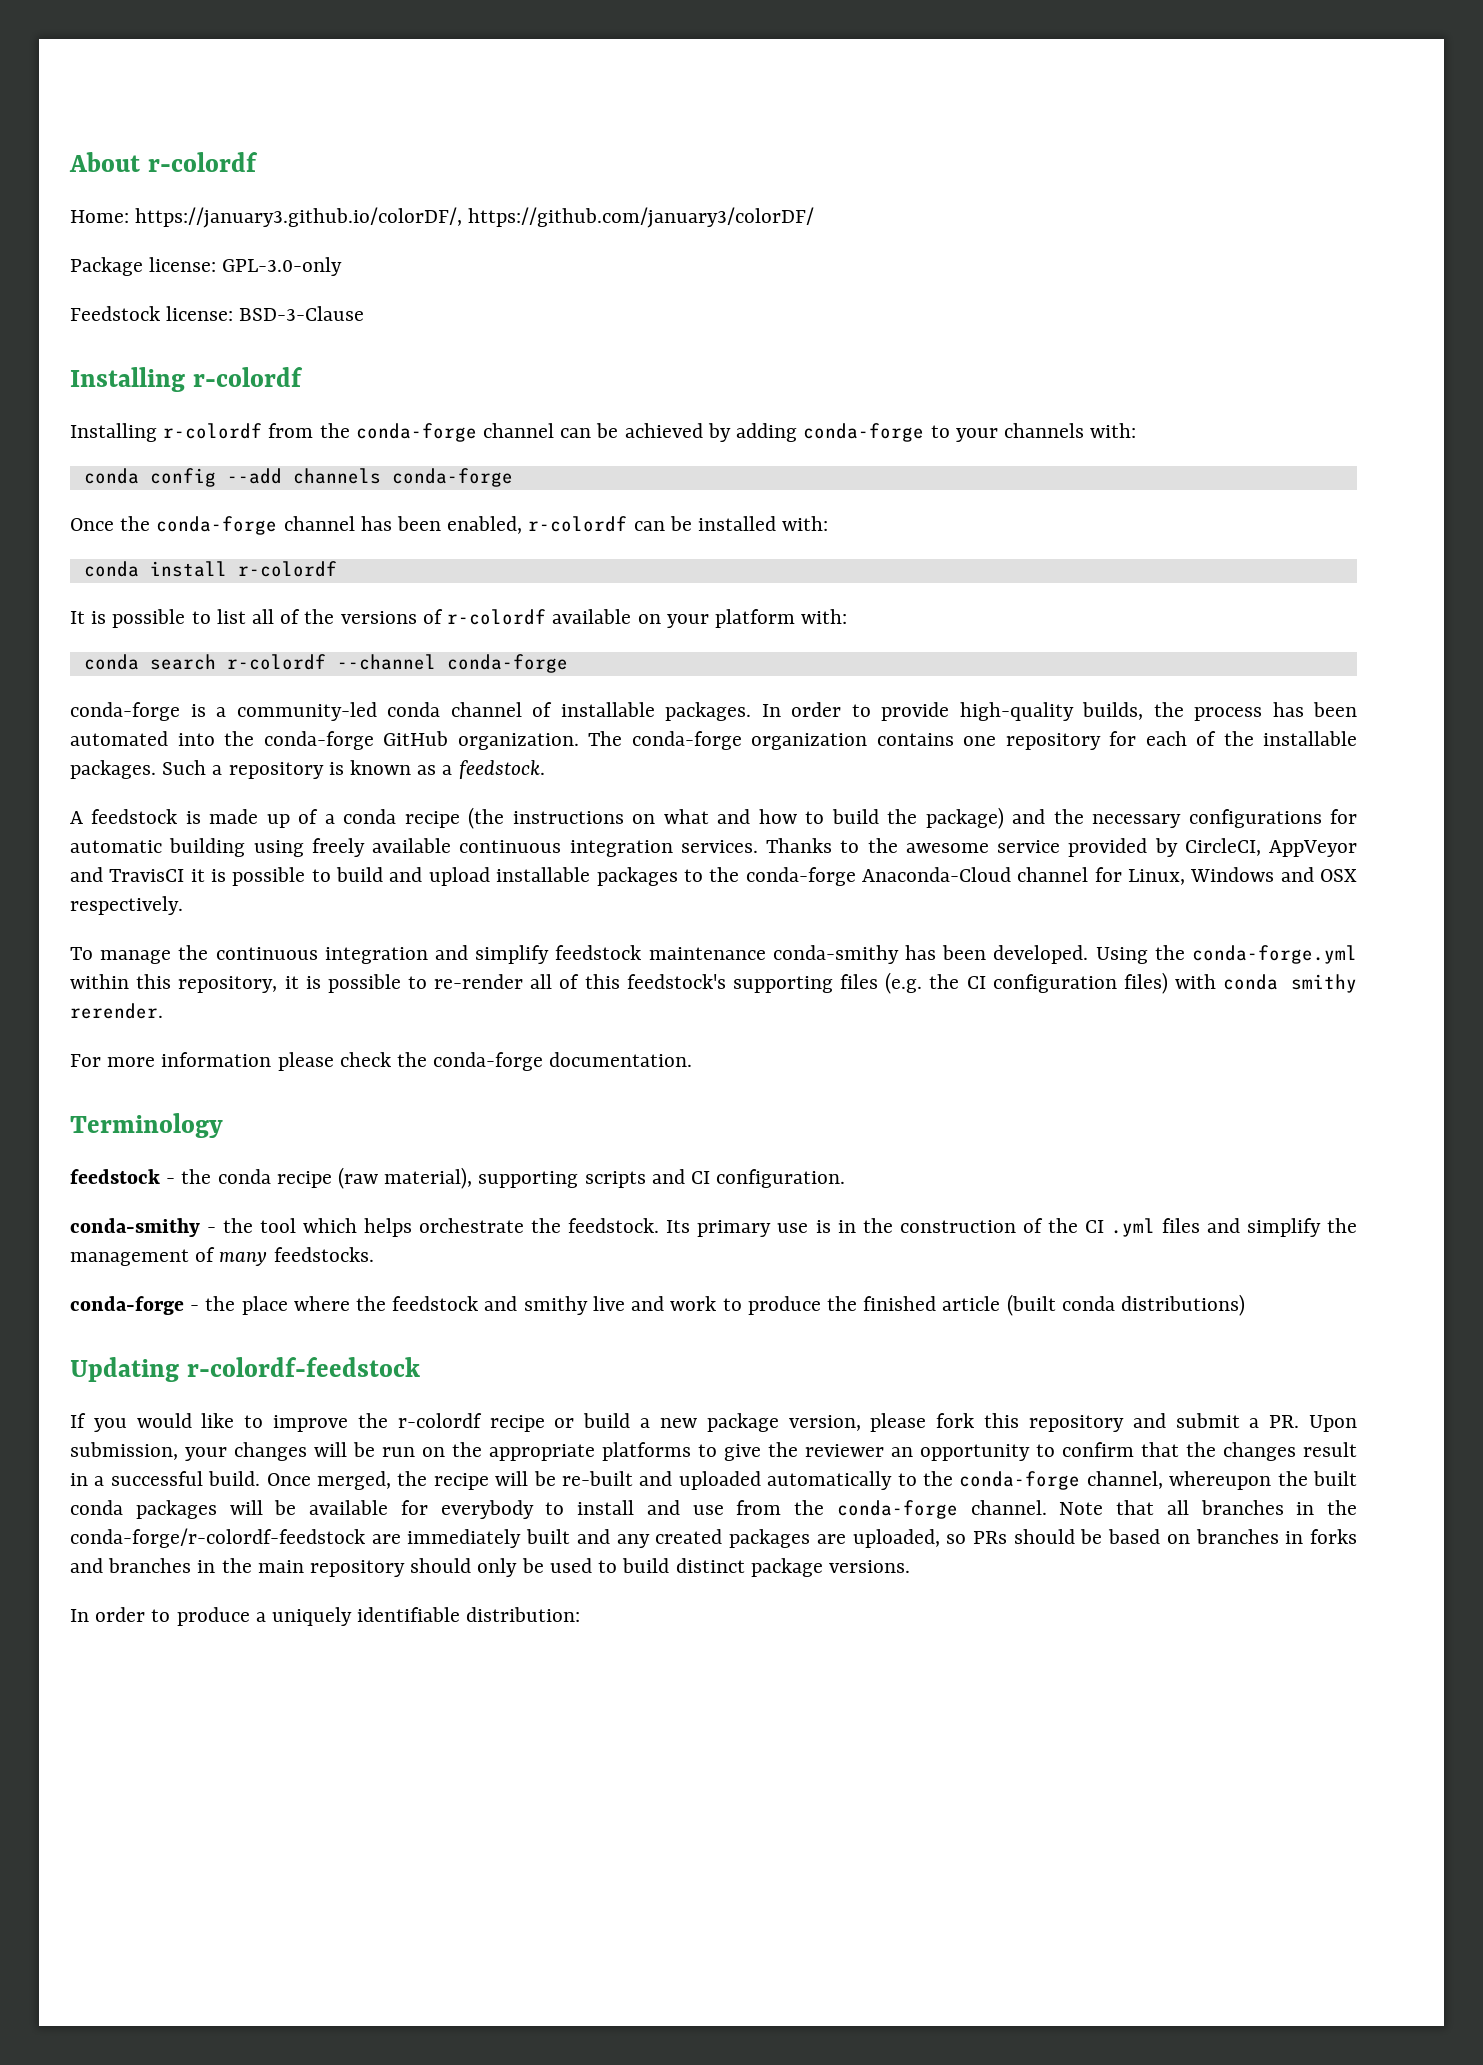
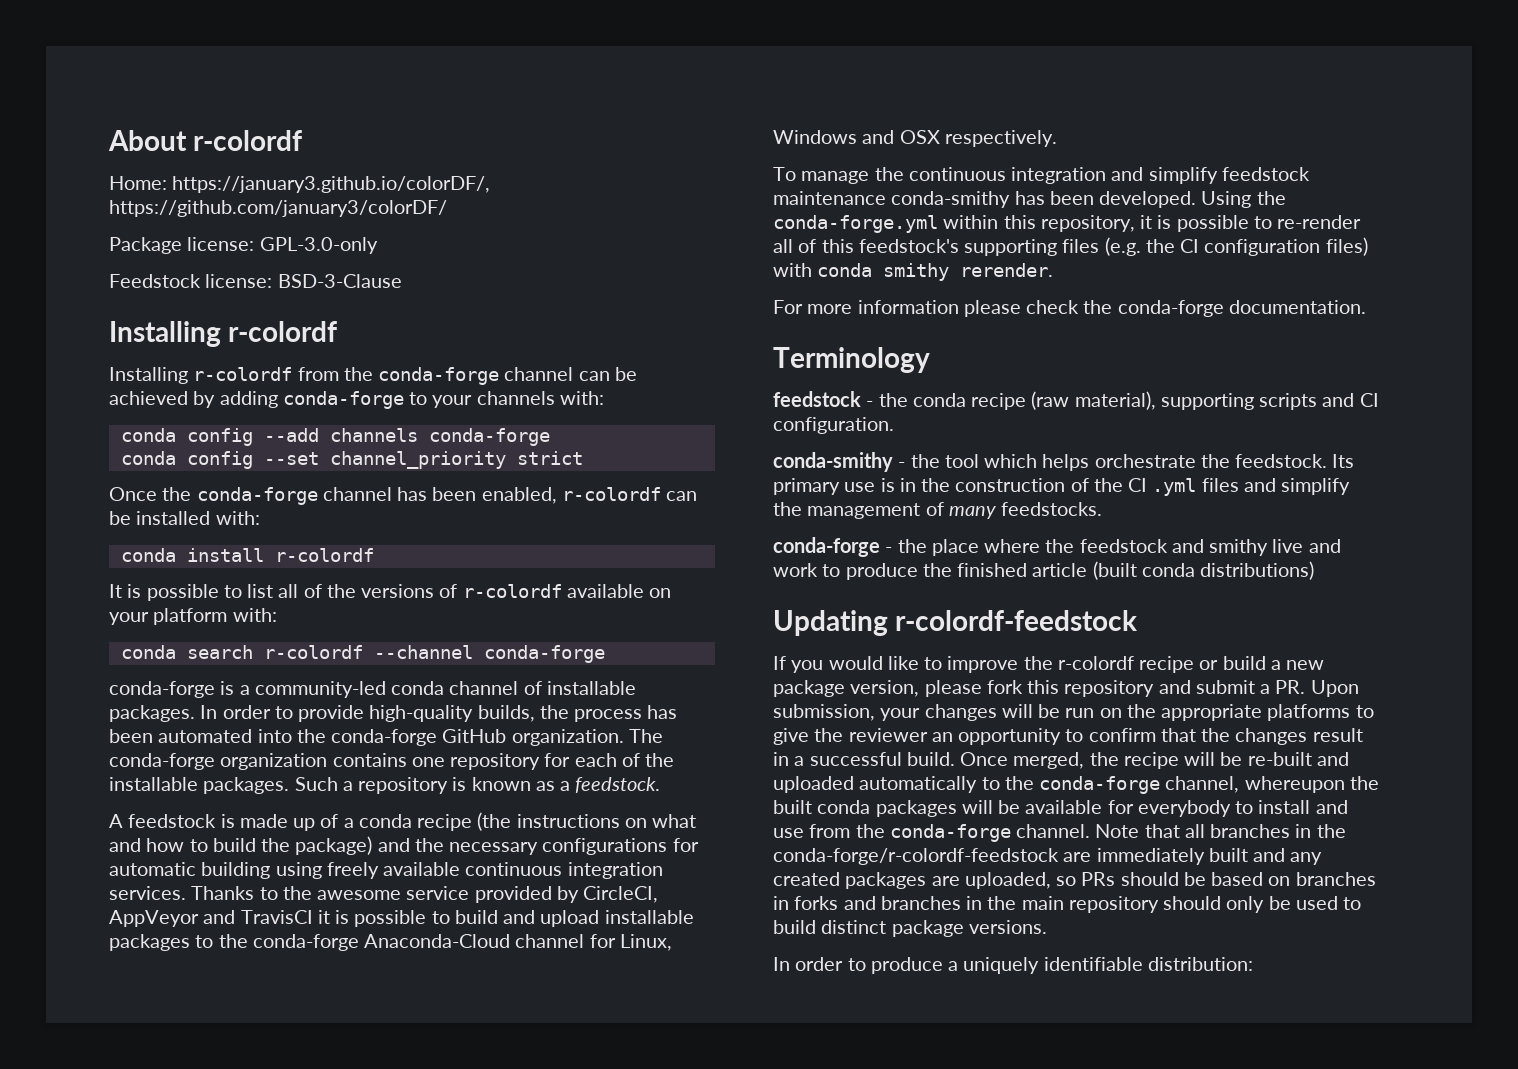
+ conda config --set channel_priority strict

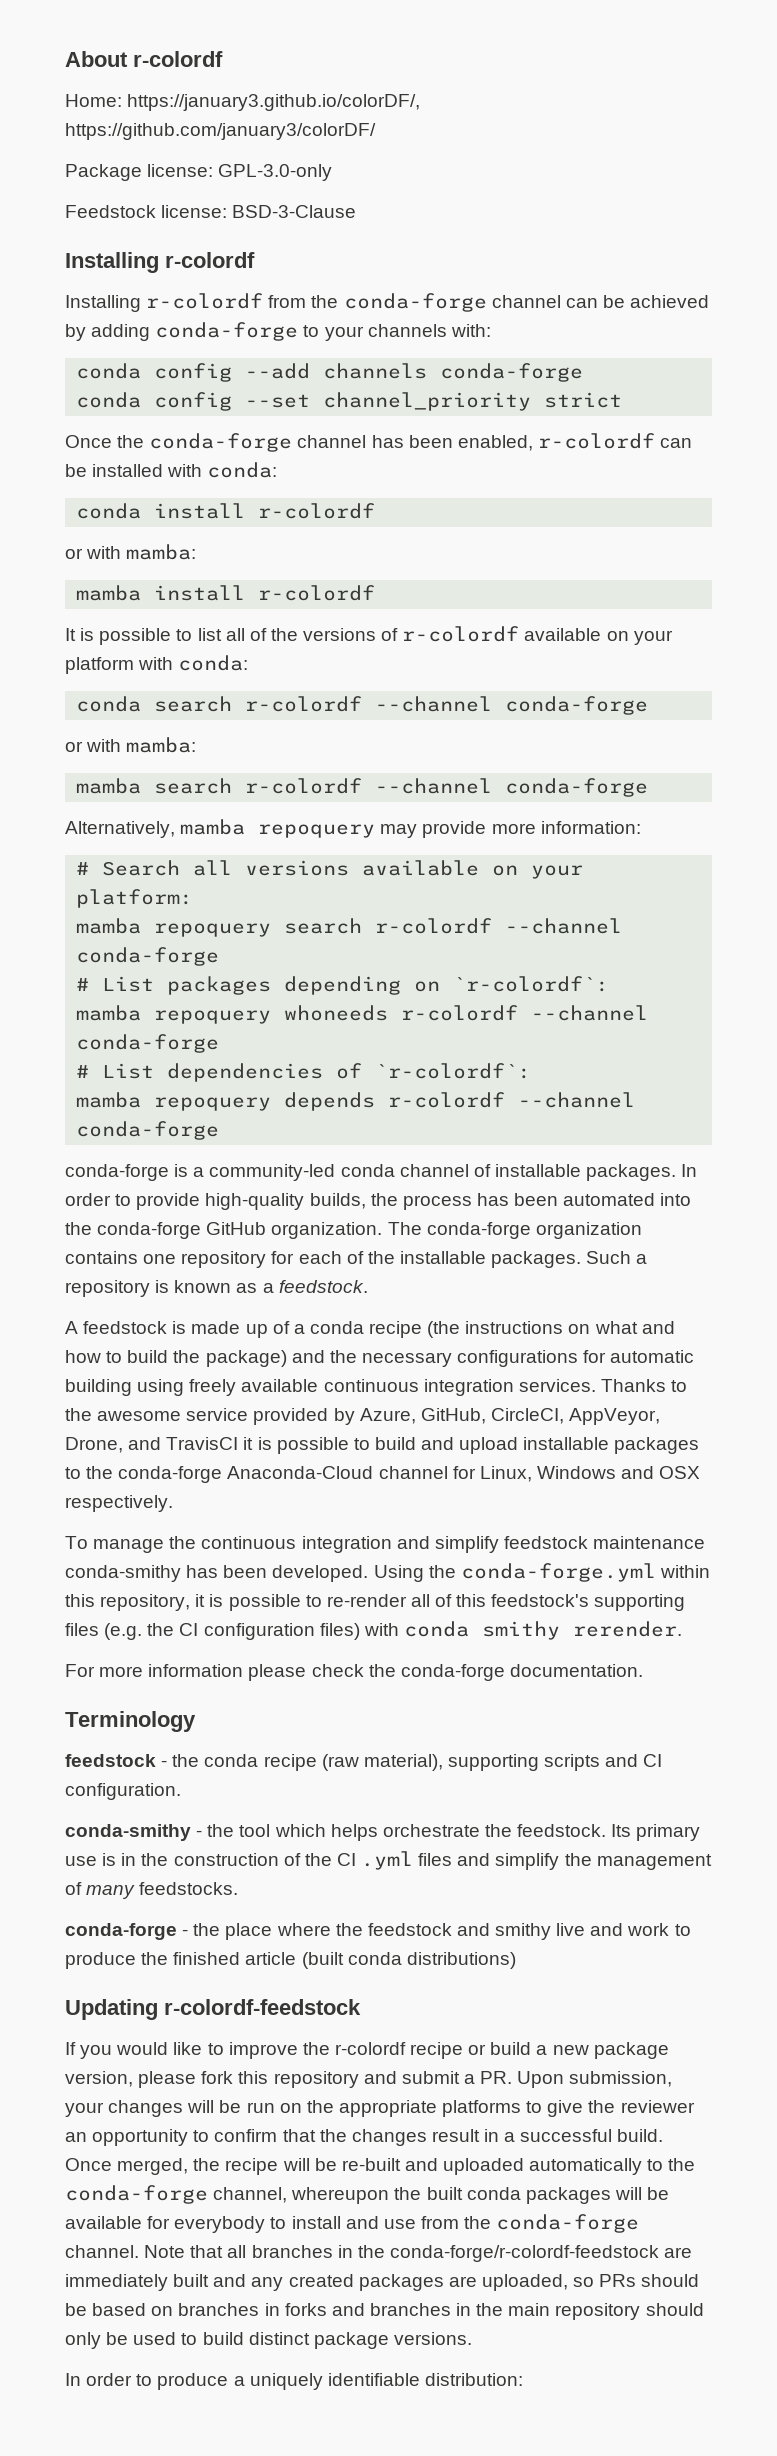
- Once the conda-forge channel has been enabled, r-colordf can be installed with:
+ Once the conda-forge channel has been enabled, r-colordf can be installed with conda:
  conda install r-colordf
+ or with mamba:
+ mamba install r-colordf
- It is possible to list all of the versions of r-colordf available on your platform with:
+ It is possible to list all of the versions of r-colordf available on your platform with conda:
  conda search r-colordf --channel conda-forge
+ or with mamba:
+ mamba search r-colordf --channel conda-forge
+ Alternatively, mamba repoquery may provide more information:
+ # Search all versions available on your platform:
+ mamba repoquery search r-colordf --channel conda-forge
+ # List packages depending on `r-colordf`:
+ mamba repoquery whoneeds r-colordf --channel conda-forge
+ # List dependencies of `r-colordf`:
+ mamba repoquery depends r-colordf --channel conda-forge
- Thanks to the awesome service provided by CircleCI, AppVeyor and TravisCI it is possible to build and upload installable packages to the conda-forge Anaconda-Cloud channel for Linux, Windows and OSX respectively.
+ Thanks to the awesome service provided by Azure, GitHub, CircleCI, AppVeyor, Drone, and TravisCI it is possible to build and upload installable packages to the conda-forge Anaconda-Cloud channel for Linux, Windows and OSX respectively.

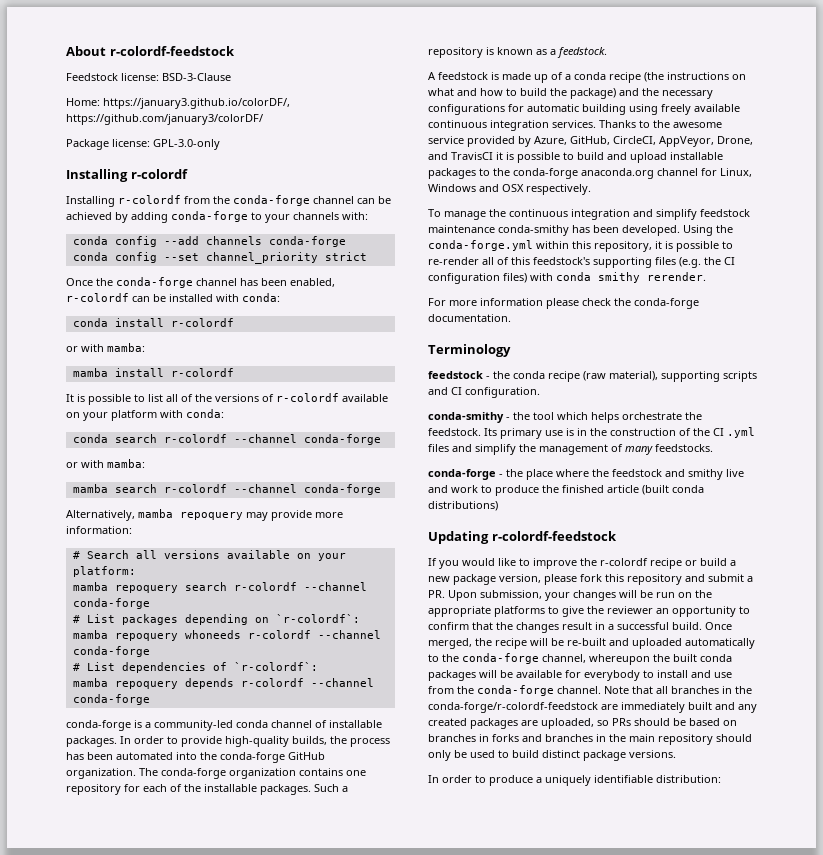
- About r-colordf
+ About r-colordf-feedstock
+ Feedstock license: BSD-3-Clause
- Feedstock license: BSD-3-Clause
- Thanks to the awesome service provided by Azure, GitHub, CircleCI, AppVeyor, Drone, and TravisCI it is possible to build and upload installable packages to the conda-forge Anaconda-Cloud channel for Linux, Windows and OSX respectively.
+ Thanks to the awesome service provided by Azure, GitHub, CircleCI, AppVeyor, Drone, and TravisCI it is possible to build and upload installable packages to the conda-forge anaconda.org channel for Linux, Windows and OSX respectively.

